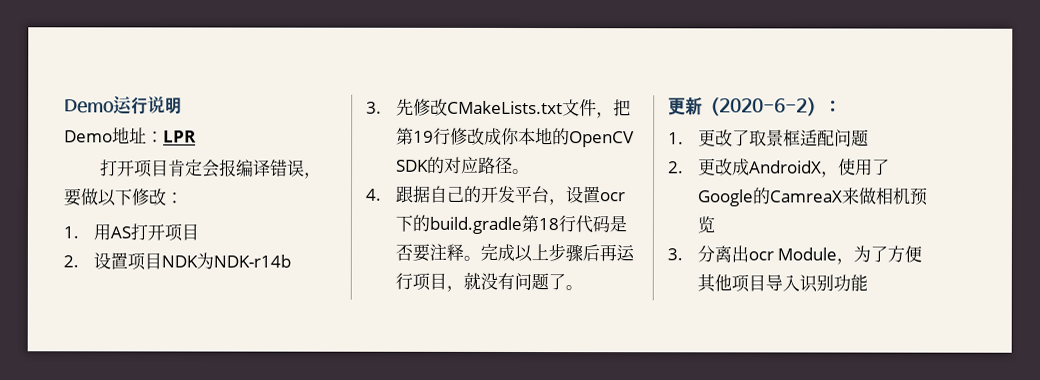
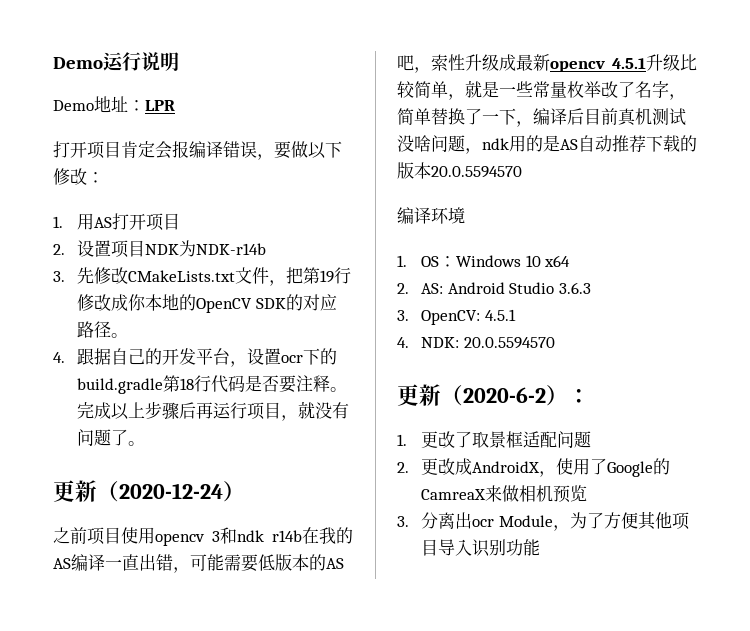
+ 更新（2020-12-24）
+ 之前项目使用opencv 3和ndk r14b在我的AS编译一直出错，可能需要低版本的AS吧，索性升级成最新opencv 4.5.1升级比较简单，就是一些常量枚举改了名字，简单替换了一下，编译后目前真机测试没啥问题，ndk用的是AS自动推荐下载的版本20.0.5594570
+ 编译环境
+ 1. OS：Windows 10 x64
+ 2. AS: Android Studio 3.6.3
+ 3. OpenCV: 4.5.1
+ 4. NDK: 20.0.5594570

